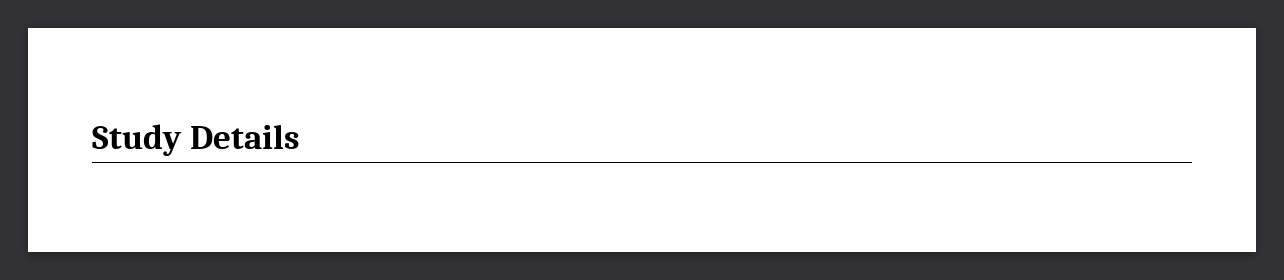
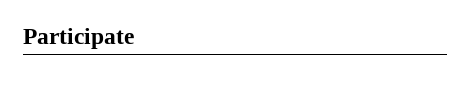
- Study Details
+ Participate

